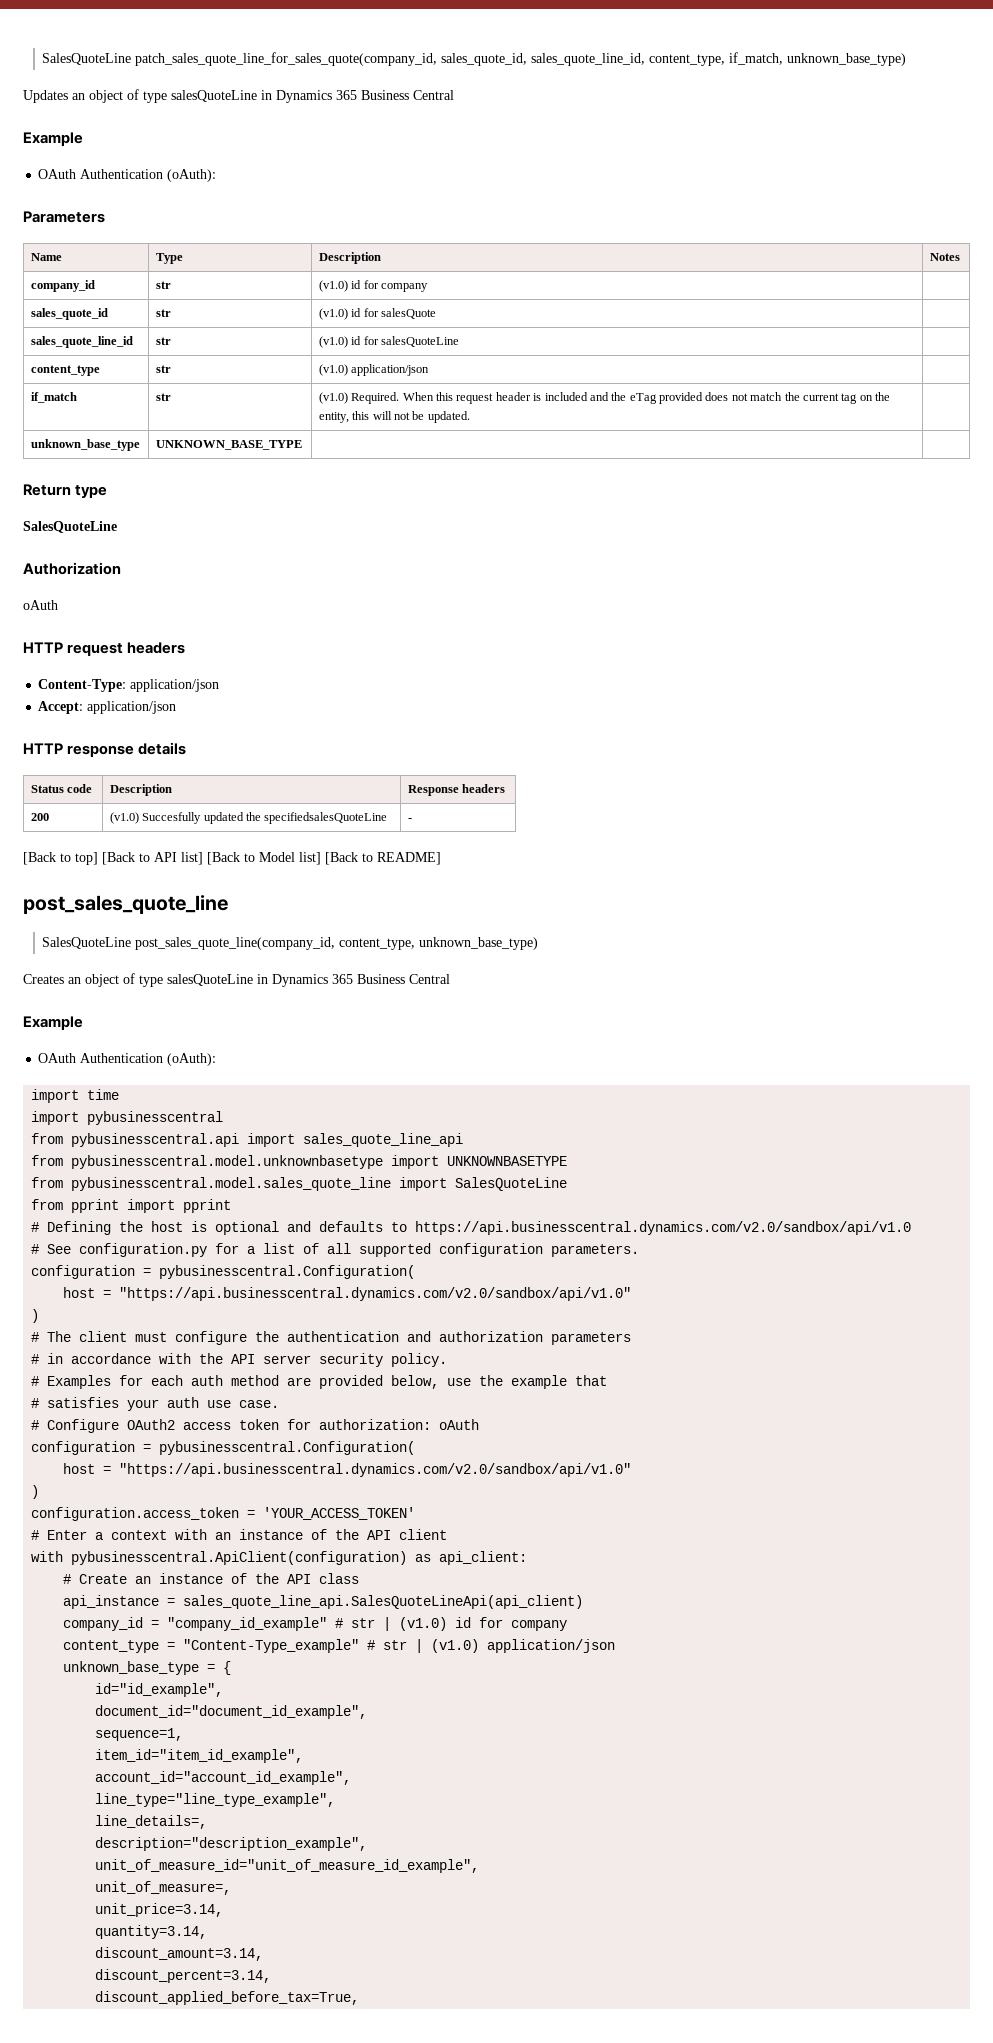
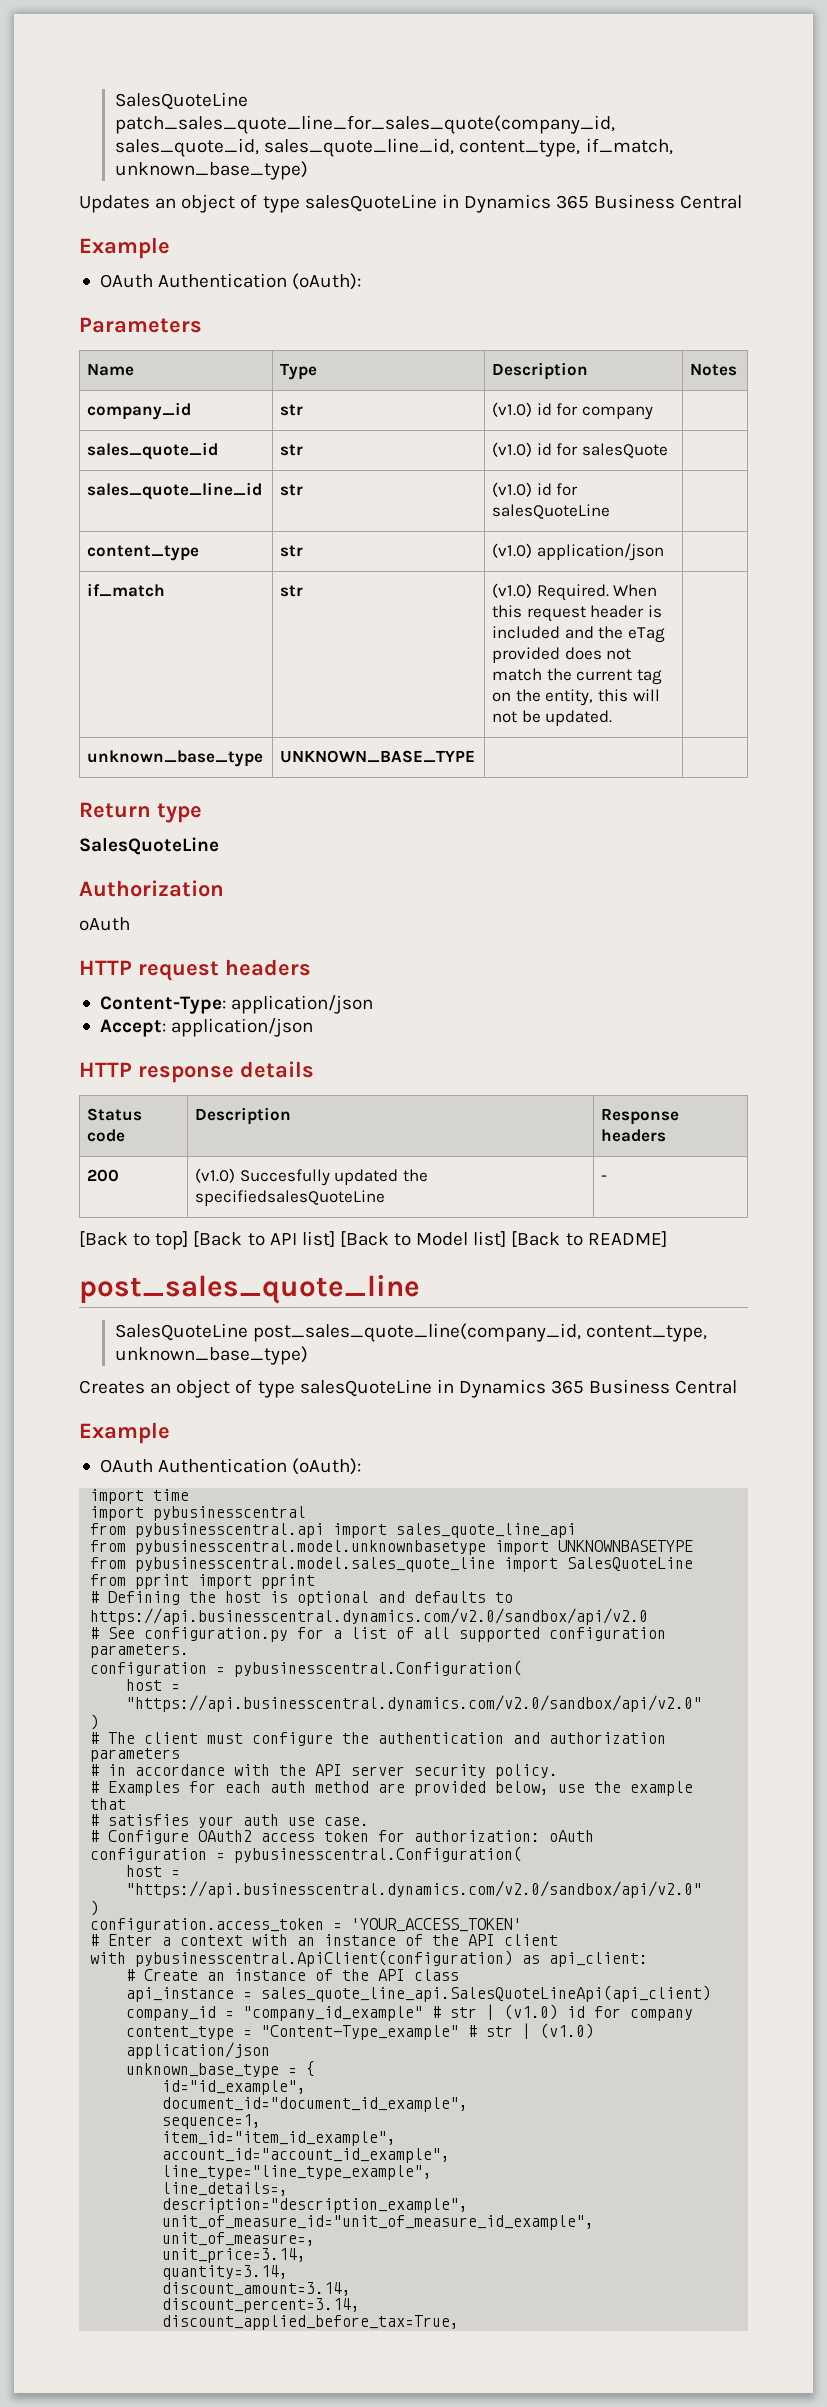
- # Defining the host is optional and defaults to https://api.businesscentral.dynamics.com/v2.0/sandbox/api/v1.0
+ # Defining the host is optional and defaults to https://api.businesscentral.dynamics.com/v2.0/sandbox/api/v2.0
  # See configuration.py for a list of all supported configuration parameters.
  configuration = pybusinesscentral.Configuration(
- host = "https://api.businesscentral.dynamics.com/v2.0/sandbox/api/v1.0"
+ host = "https://api.businesscentral.dynamics.com/v2.0/sandbox/api/v2.0"
  # Configure OAuth2 access token for authorization: oAuth
  configuration = pybusinesscentral.Configuration(
- host = "https://api.businesscentral.dynamics.com/v2.0/sandbox/api/v1.0"
+ host = "https://api.businesscentral.dynamics.com/v2.0/sandbox/api/v2.0"

